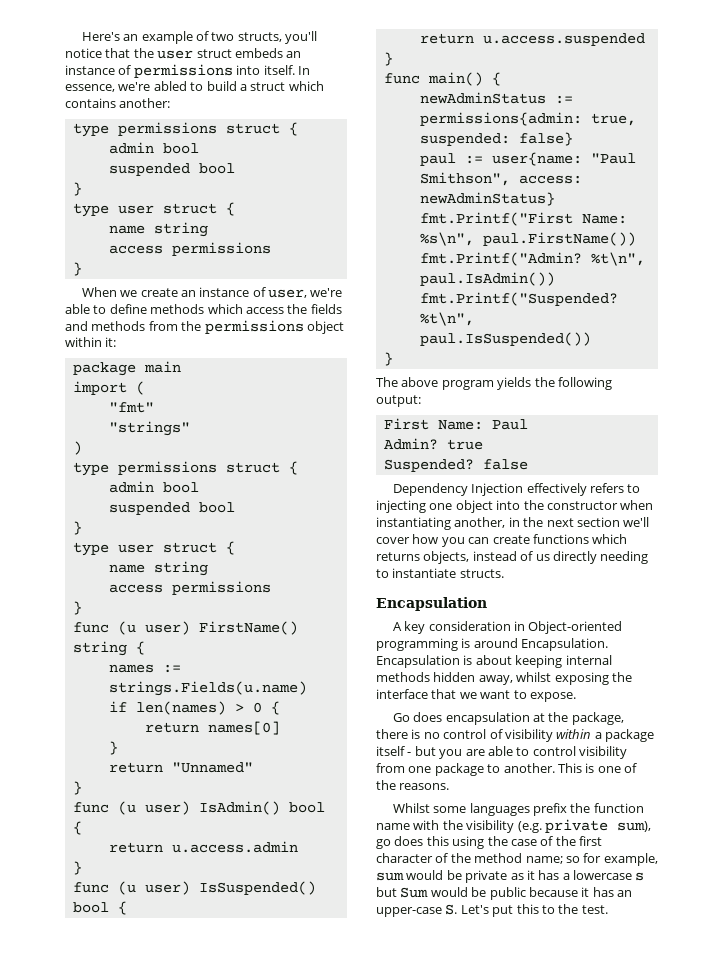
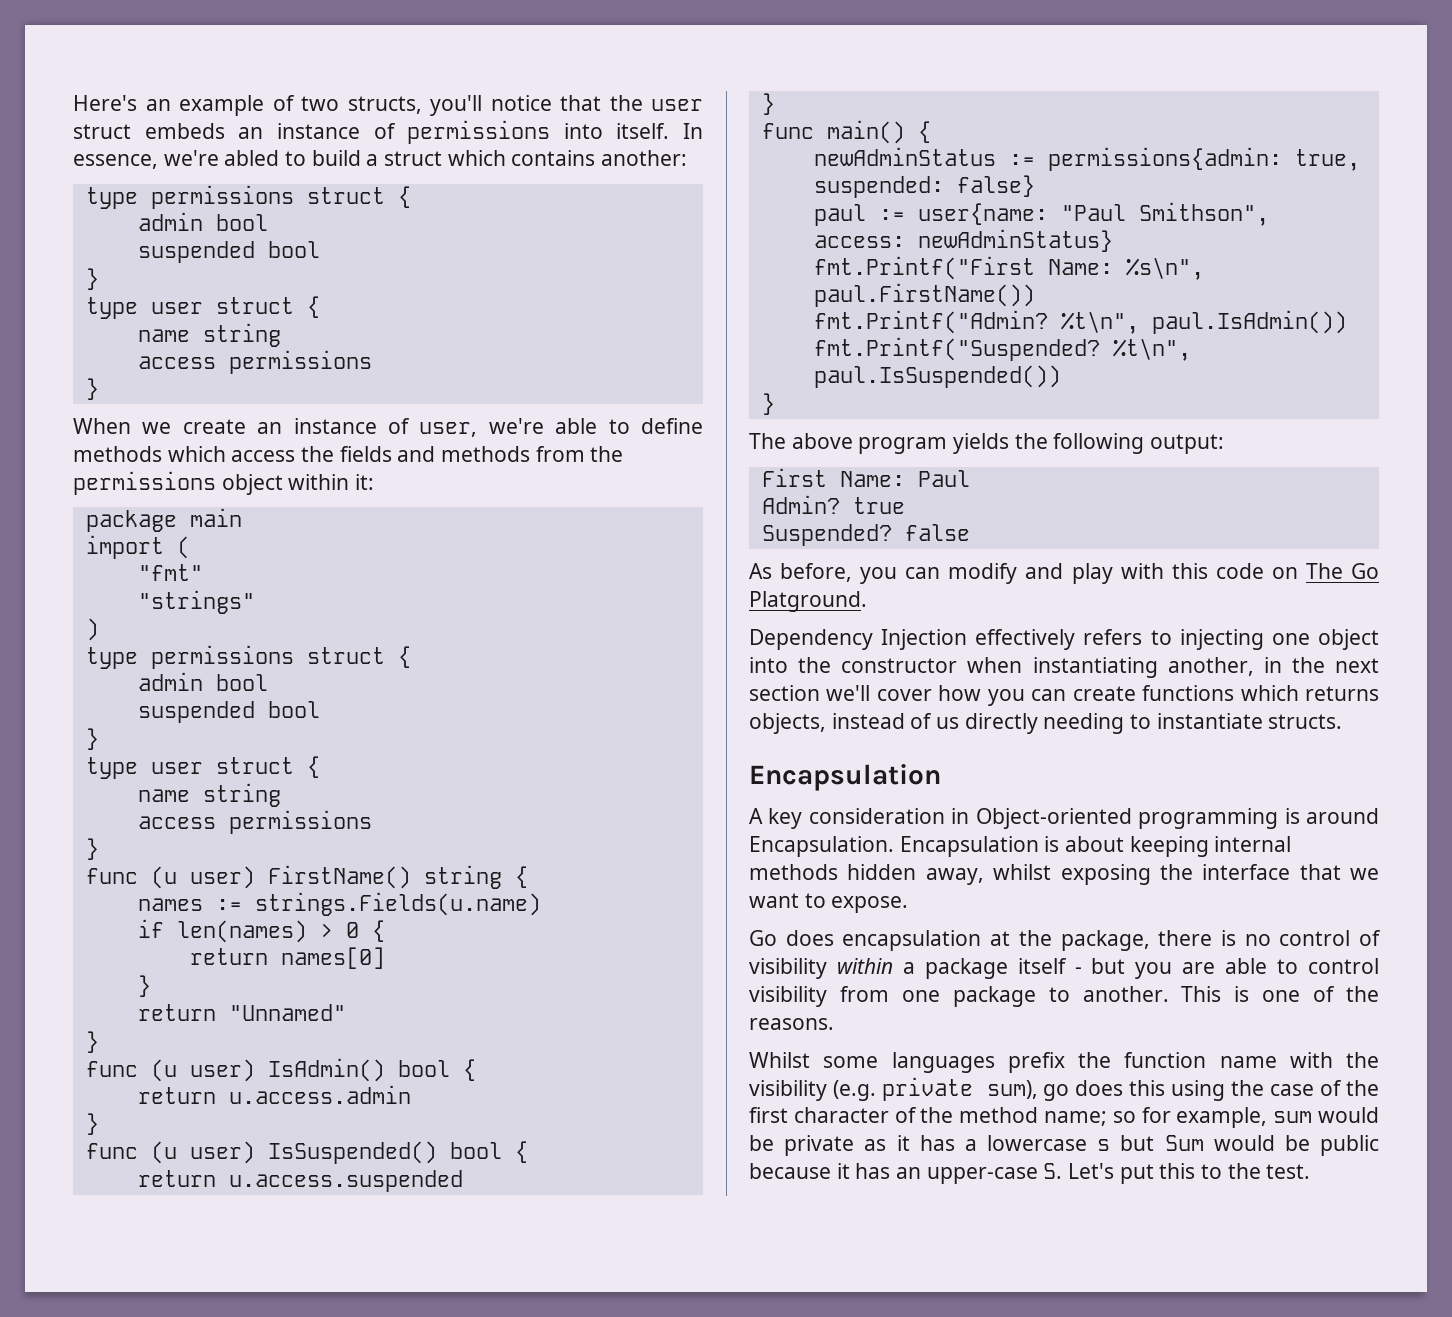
+ As before, you can modify and play with this code on The Go Platground.

